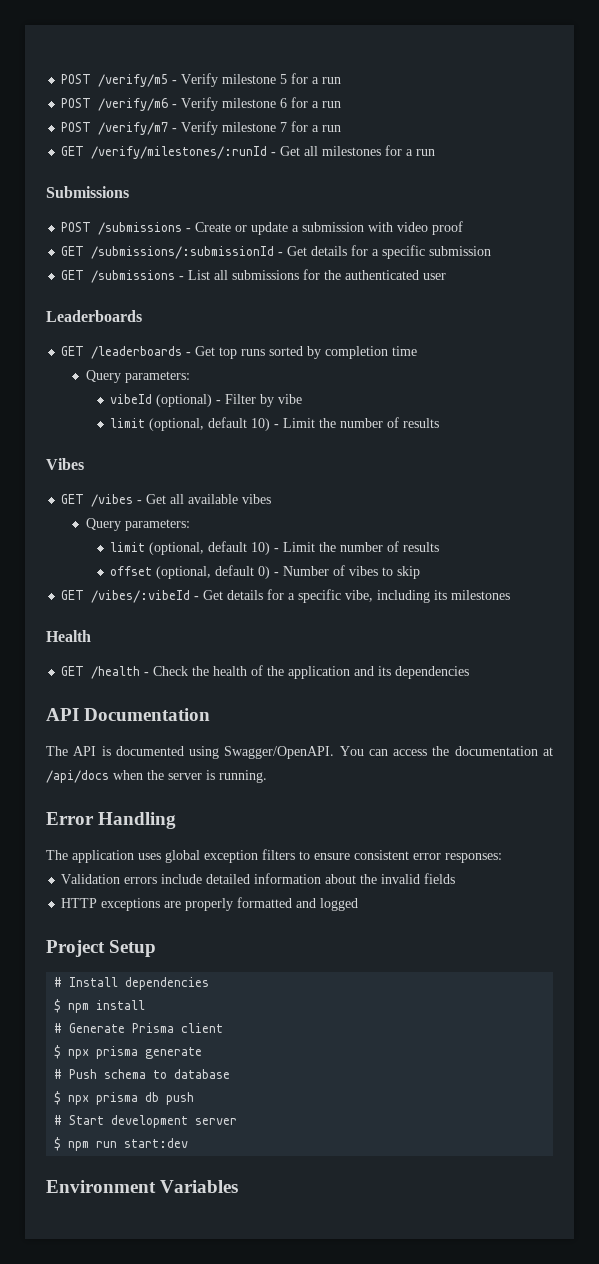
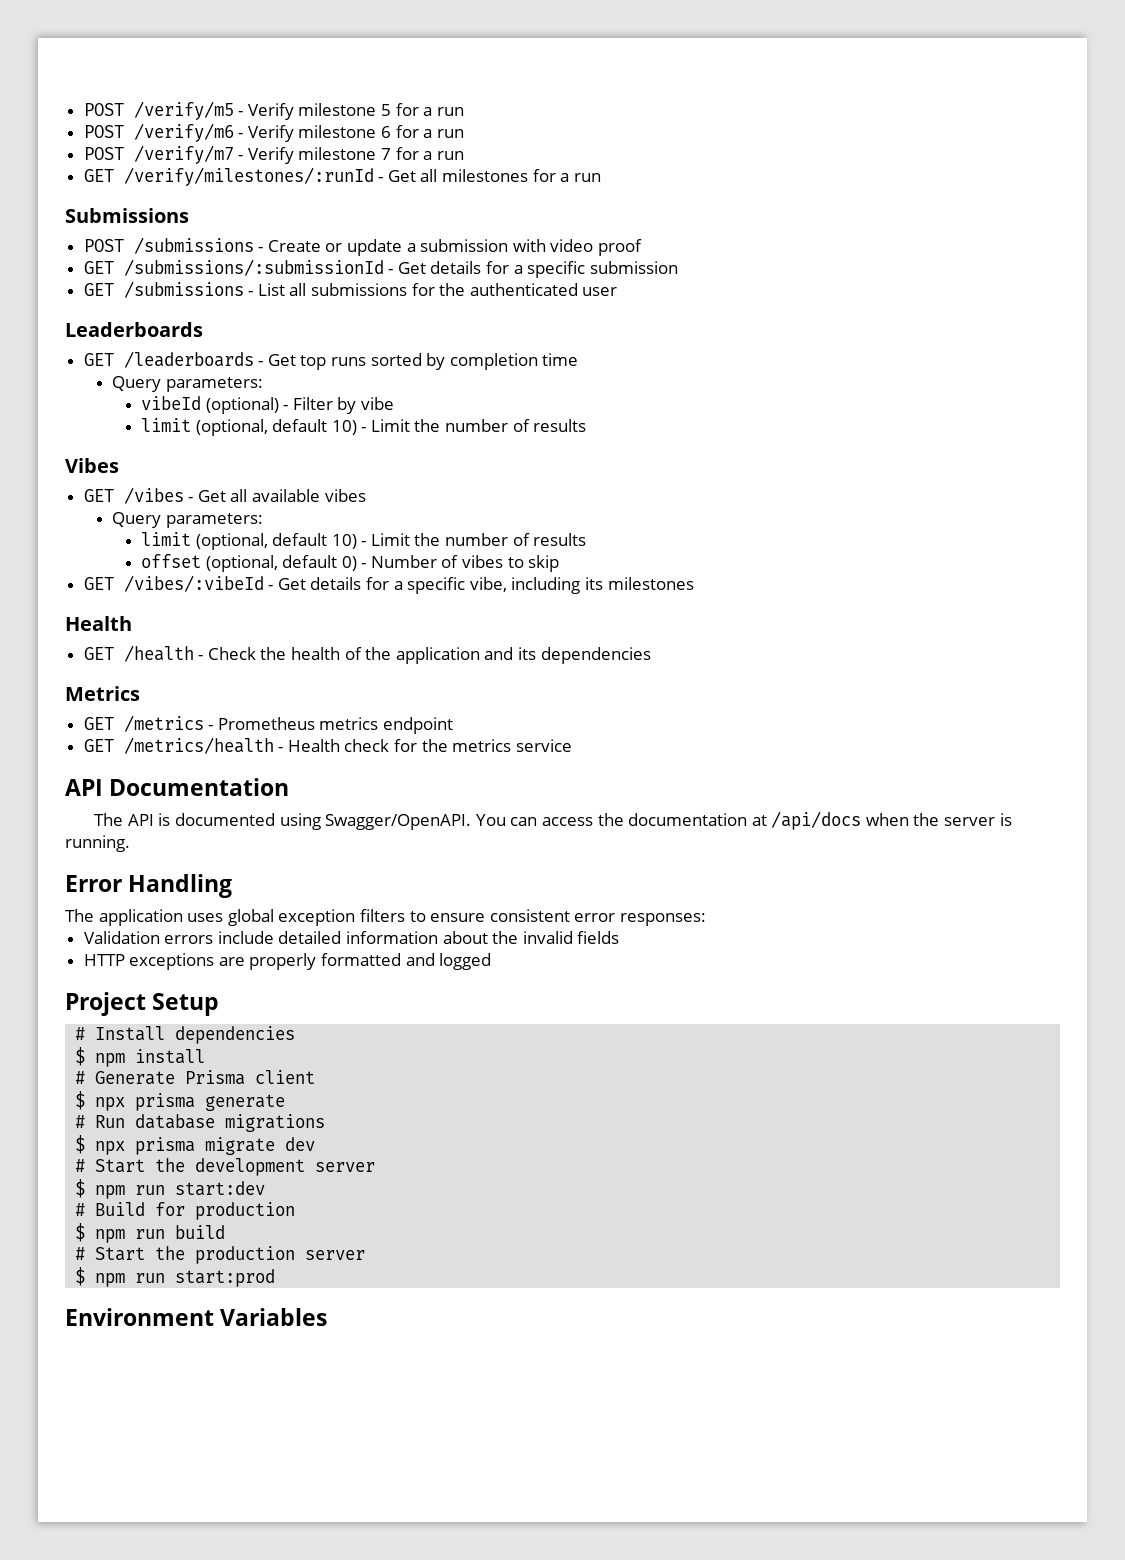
+ Metrics
+ GET /metrics - Prometheus metrics endpoint
+ GET /metrics/health - Health check for the metrics service
- # Push schema to database
- $ npx prisma db push
- # Start development server
+ # Run database migrations
+ $ npx prisma migrate dev
+ # Start the development server
+ # Build for production
+ $ npm run build
+ # Start the production server
+ $ npm run start:prod

